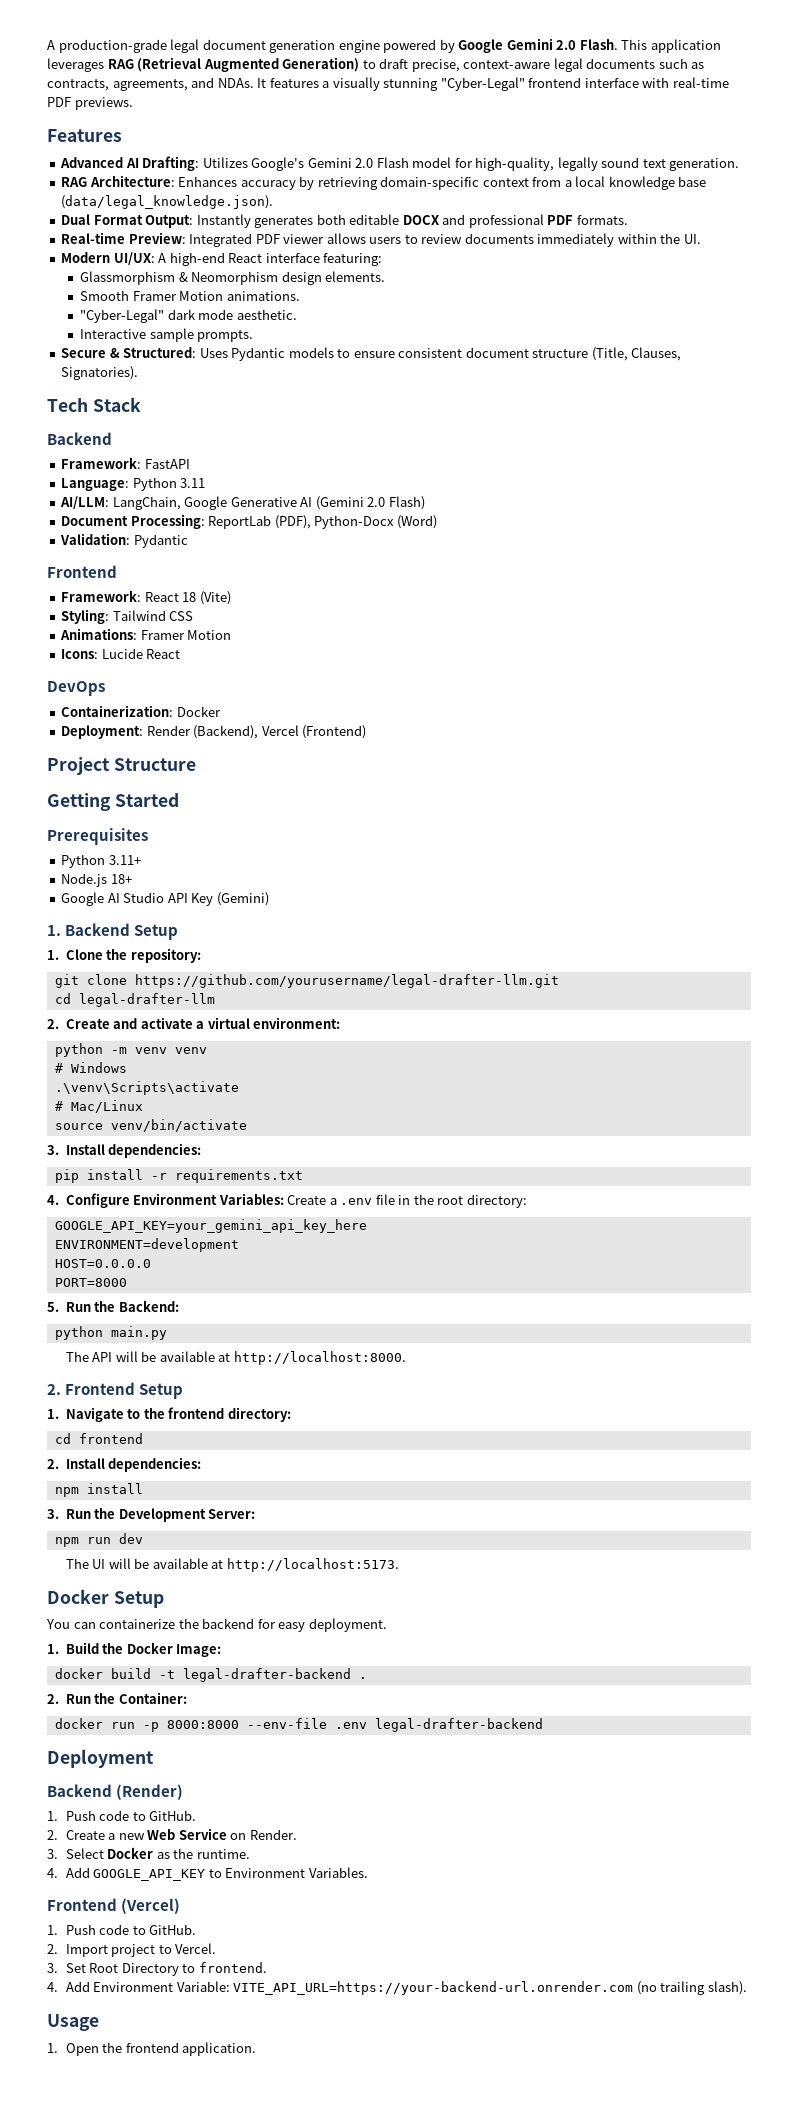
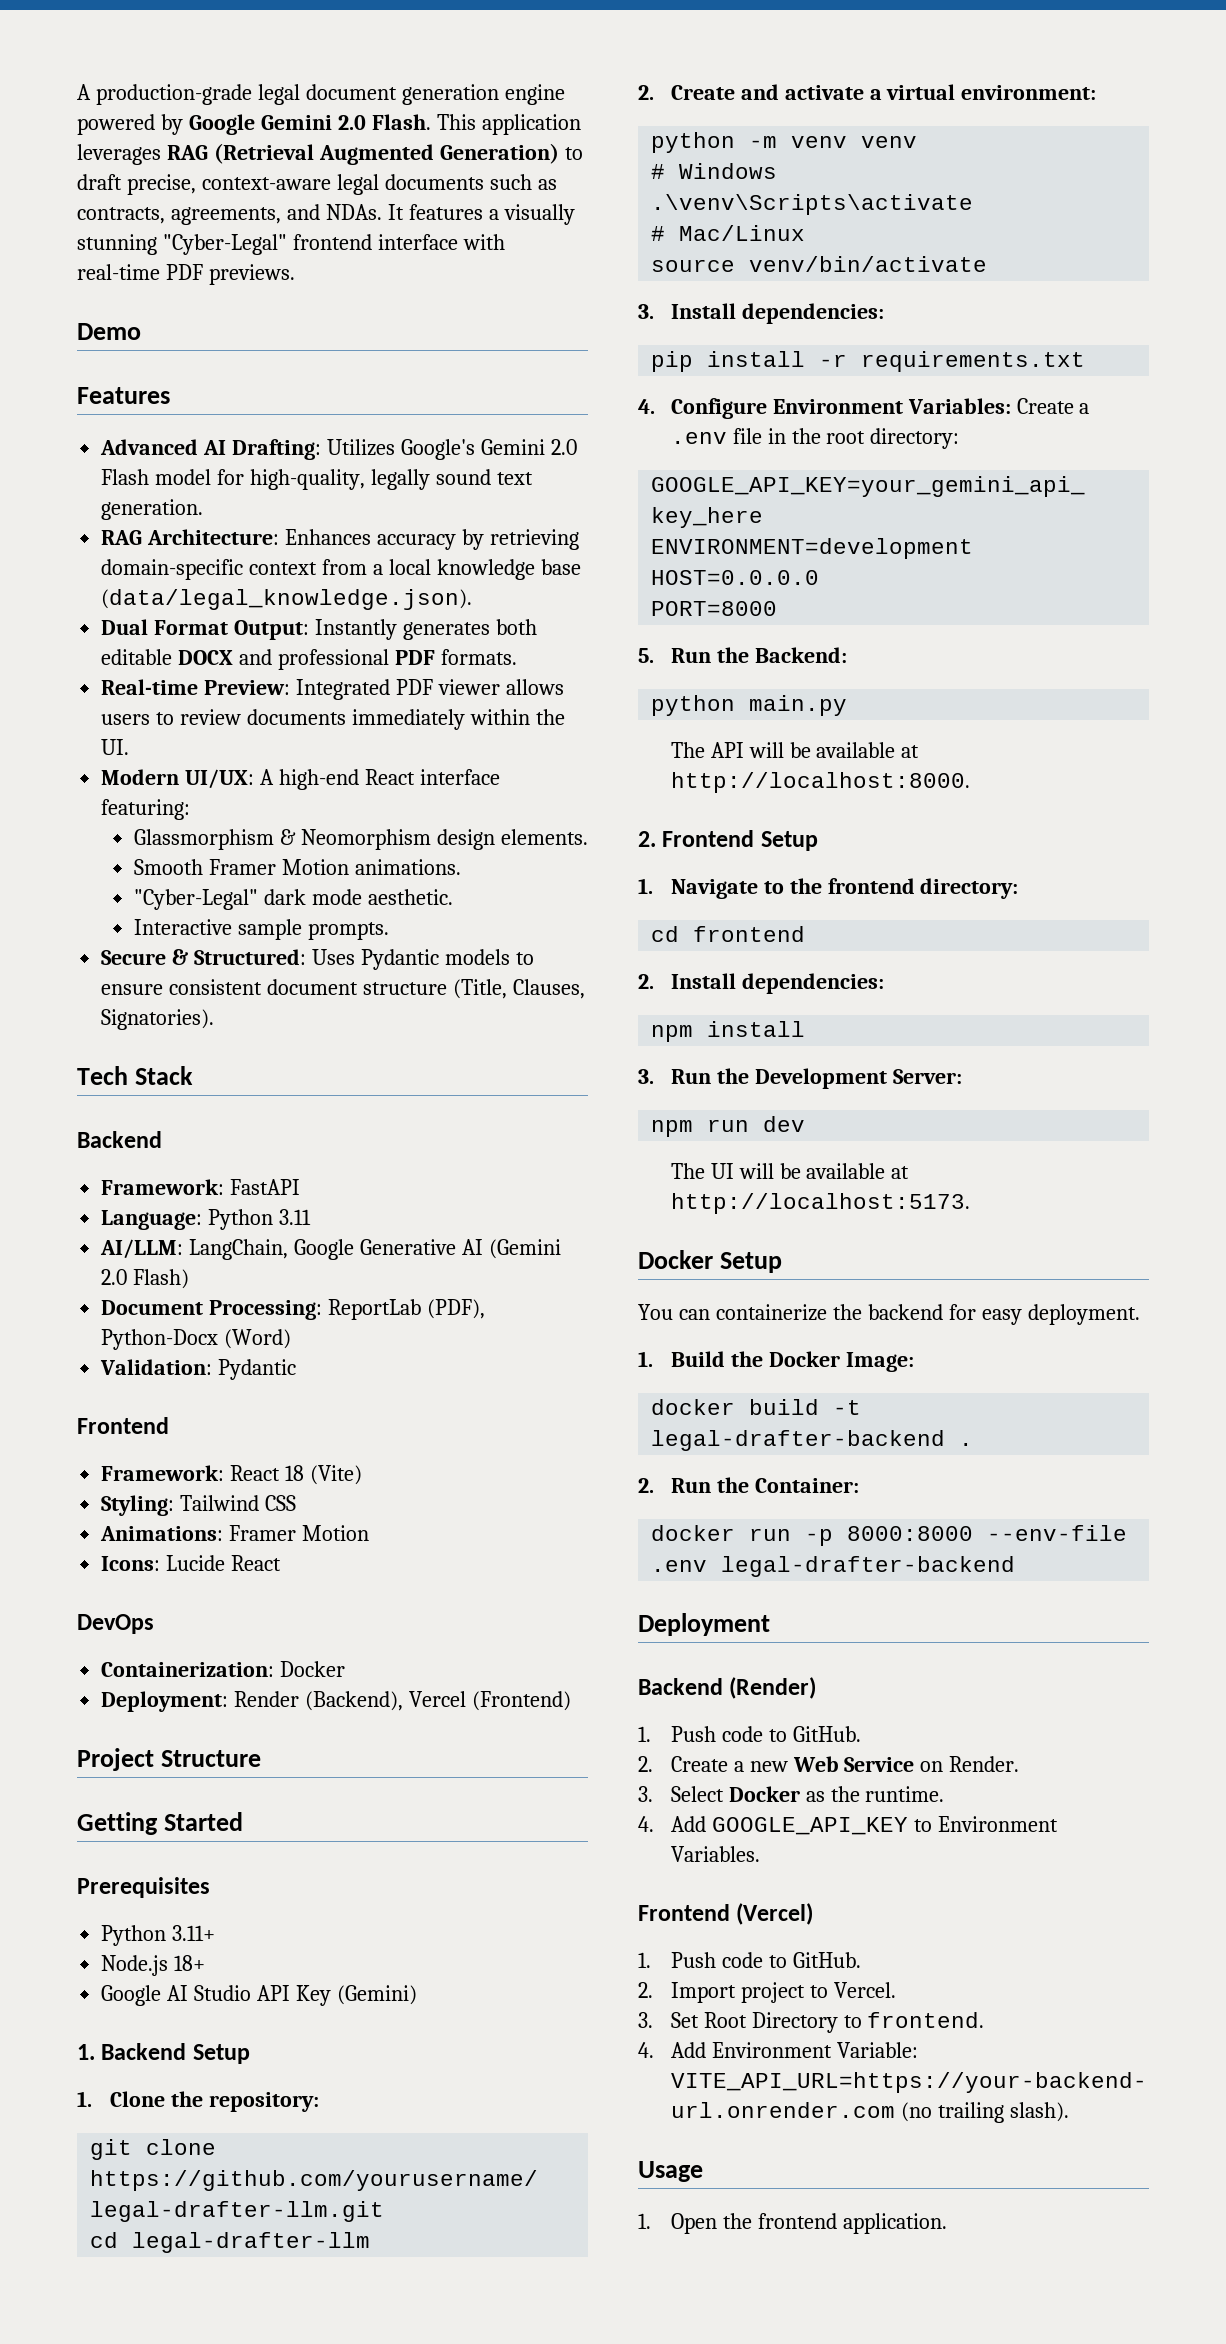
+ Demo

